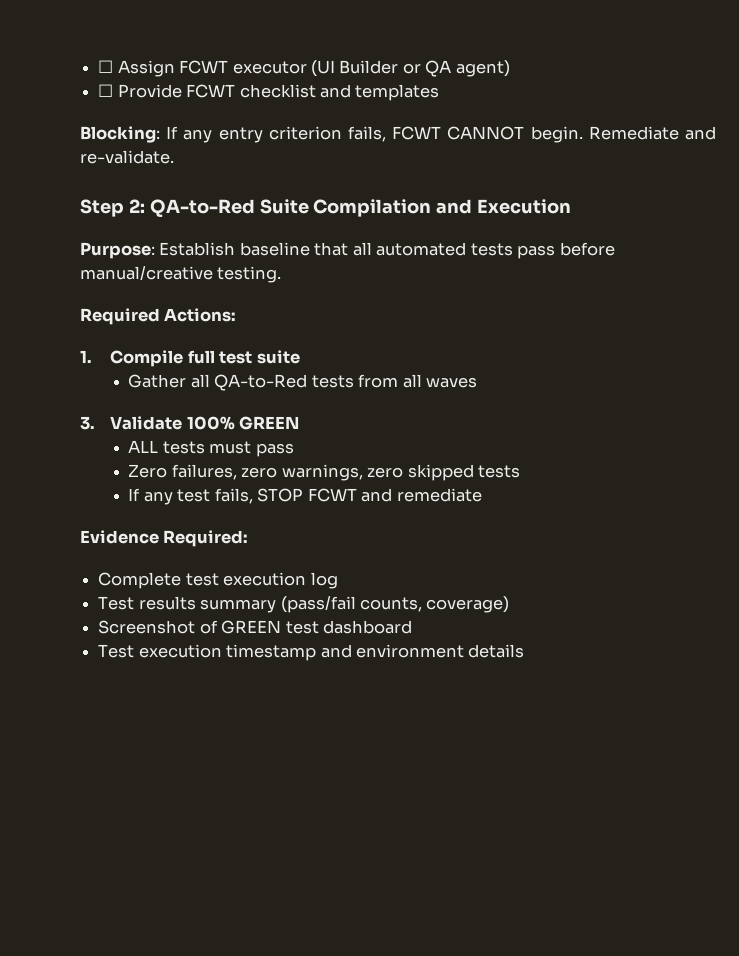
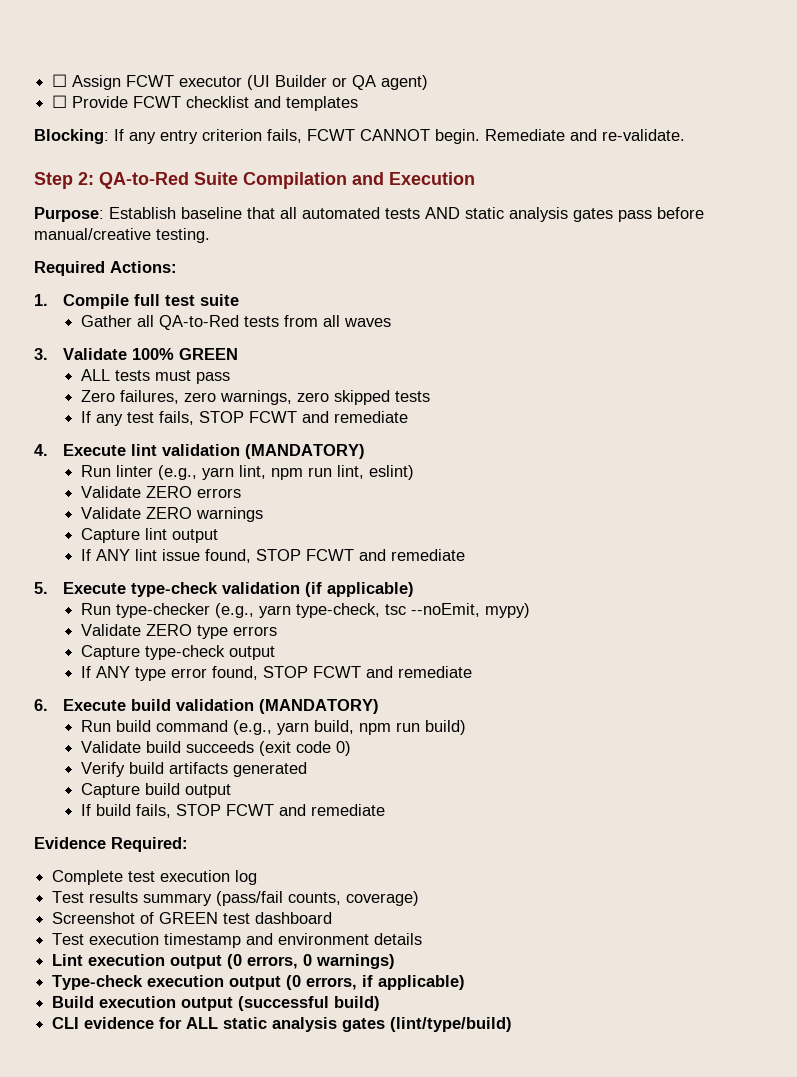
- Purpose: Establish baseline that all automated tests pass before manual/creative testing.
+ Purpose: Establish baseline that all automated tests AND static analysis gates pass before manual/creative testing.
+ 4. Execute lint validation (MANDATORY)
+ Run linter (e.g., yarn lint, npm run lint, eslint)
+ Validate ZERO errors
+ Validate ZERO warnings
+ Capture lint output
+ If ANY lint issue found, STOP FCWT and remediate
+ 5. Execute type-check validation (if applicable)
+ Run type-checker (e.g., yarn type-check, tsc --noEmit, mypy)
+ Validate ZERO type errors
+ Capture type-check output
+ If ANY type error found, STOP FCWT and remediate
+ 6. Execute build validation (MANDATORY)
+ Run build command (e.g., yarn build, npm run build)
+ Validate build succeeds (exit code 0)
+ Verify build artifacts generated
+ Capture build output
+ If build fails, STOP FCWT and remediate
+ Lint execution output (0 errors, 0 warnings)
+ Type-check execution output (0 errors, if applicable)
+ Build execution output (successful build)
+ CLI evidence for ALL static analysis gates (lint/type/build)

